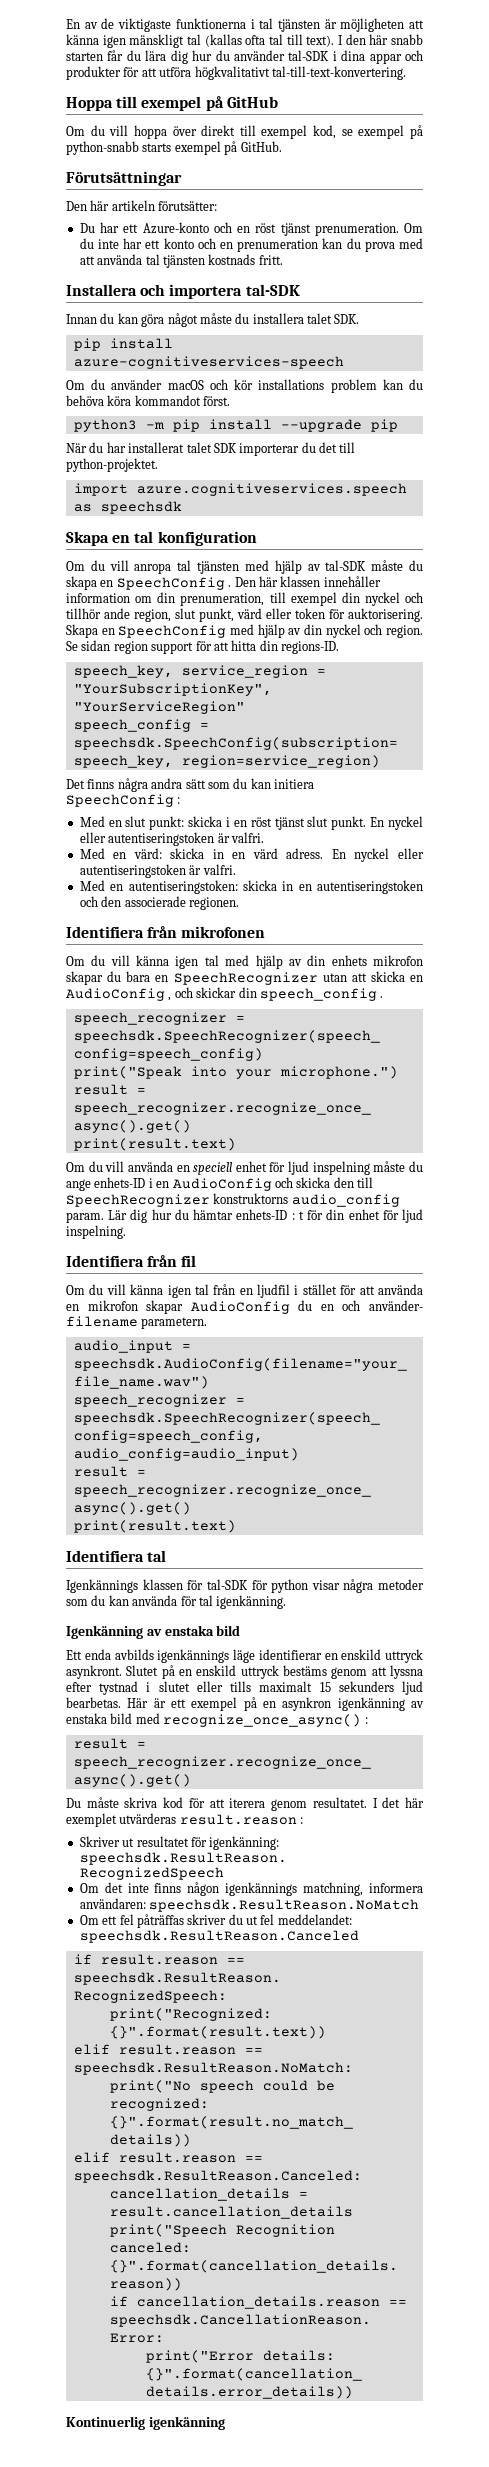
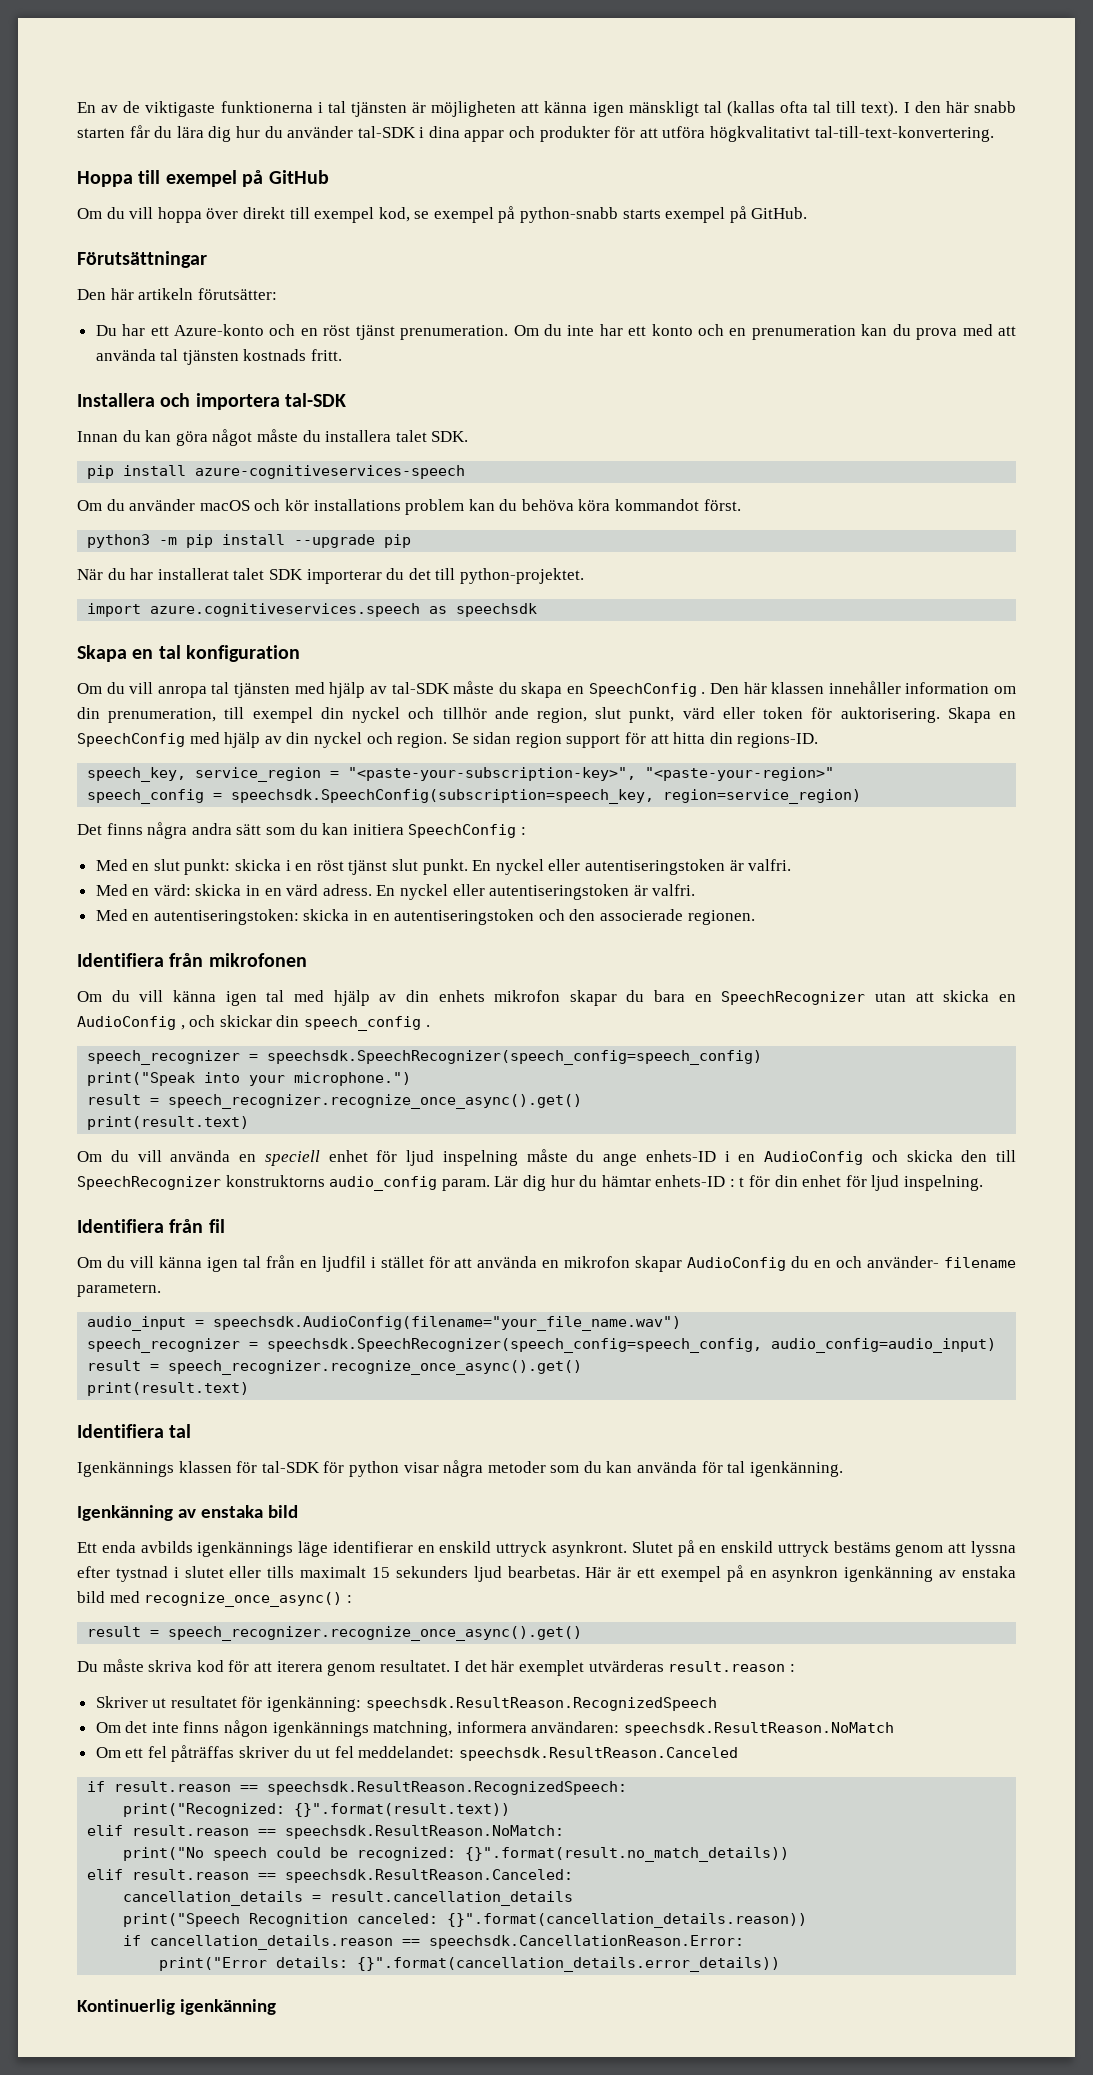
- speech_key, service_region = "YourSubscriptionKey", "YourServiceRegion"
+ speech_key, service_region = "<paste-your-subscription-key>", "<paste-your-region>"

